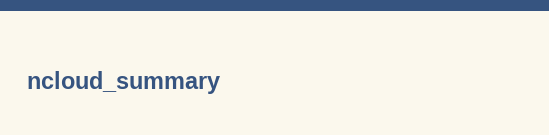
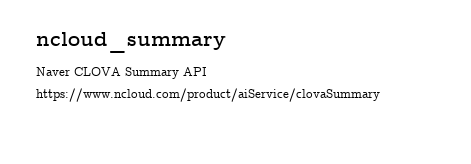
+ Naver CLOVA Summary API
+ https://www.ncloud.com/product/aiService/clovaSummary

